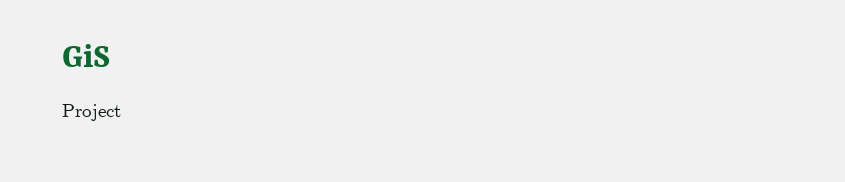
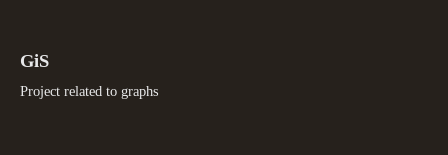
- Project
+ Project related to graphs

